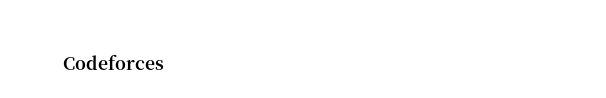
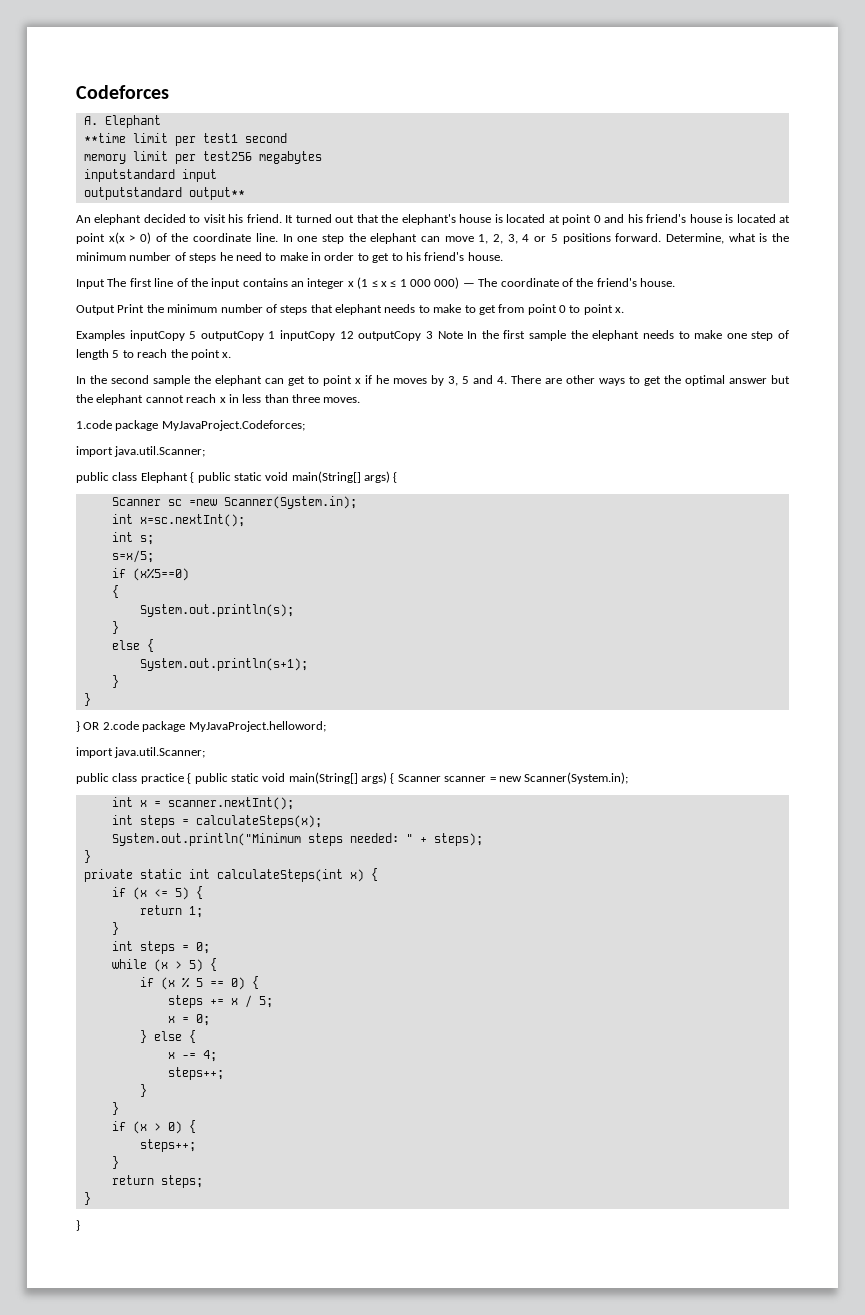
+ A. Elephant
+ **time limit per test1 second
+ memory limit per test256 megabytes
+ inputstandard input
+ outputstandard output**
+ An elephant decided to visit his friend. It turned out that the elephant's house is located at point 0 and his friend's house is located at point x(x > 0) of the coordinate line. In one step the elephant can move 1, 2, 3, 4 or 5 positions forward. Determine, what is the minimum number of steps he need to make in order to get to his friend's house.
+ Input The first line of the input contains an integer x (1 ≤ x ≤ 1 000 000) — The coordinate of the friend's house.
+ Output Print the minimum number of steps that elephant needs to make to get from point 0 to point x.
+ Examples inputCopy 5 outputCopy 1 inputCopy 12 outputCopy 3 Note In the first sample the elephant needs to make one step of length 5 to reach the point x.
+ In the second sample the elephant can get to point x if he moves by 3, 5 and 4. There are other ways to get the optimal answer but the elephant cannot reach x in less than three moves.
+ 1.code package MyJavaProject.Codeforces;
+ import java.util.Scanner;
+ public class Elephant { public static void main(String[] args) {
+ Scanner sc =new Scanner(System.in);
+ int x=sc.nextInt();
+ int s;
+ s=x/5;
+ if (x%5==0)
+ {
+ System.out.println(s);
+ }
+ else {
+ System.out.println(s+1);
+ }
+ }
+ } OR 2.code package MyJavaProject.helloword;
+ import java.util.Scanner;
+ public class practice { public static void main(String[] args) { Scanner scanner = new Scanner(System.in);
+ int x = scanner.nextInt();
+ int steps = calculateSteps(x);
+ System.out.println("Minimum steps needed: " + steps);
+ }
+ private static int calculateSteps(int x) {
+ if (x <= 5) {
+ return 1;
+ }
+ int steps = 0;
+ while (x > 5) {
+ if (x % 5 == 0) {
+ steps += x / 5;
+ x = 0;
+ } else {
+ x -= 4;
+ steps++;
+ }
+ }
+ if (x > 0) {
+ steps++;
+ }
+ return steps;
+ }
+ }

